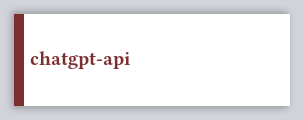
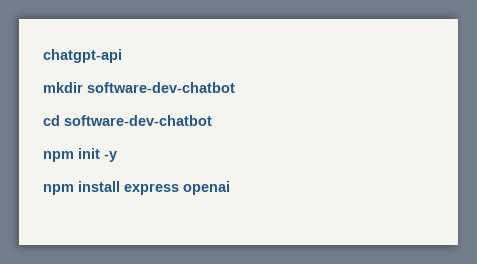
+ mkdir software-dev-chatbot
+ cd software-dev-chatbot
+ npm init -y
+ npm install express openai

